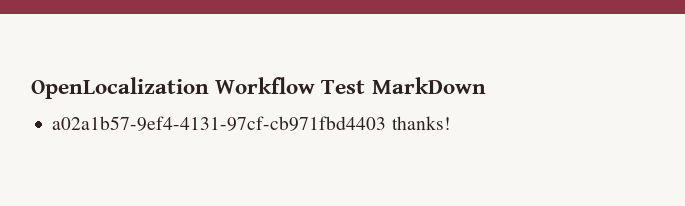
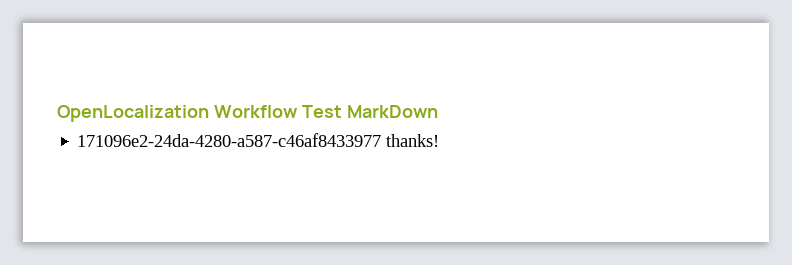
- a02a1b57-9ef4-4131-97cf-cb971fbd4403 thanks!
+ 171096e2-24da-4280-a587-c46af8433977 thanks!

